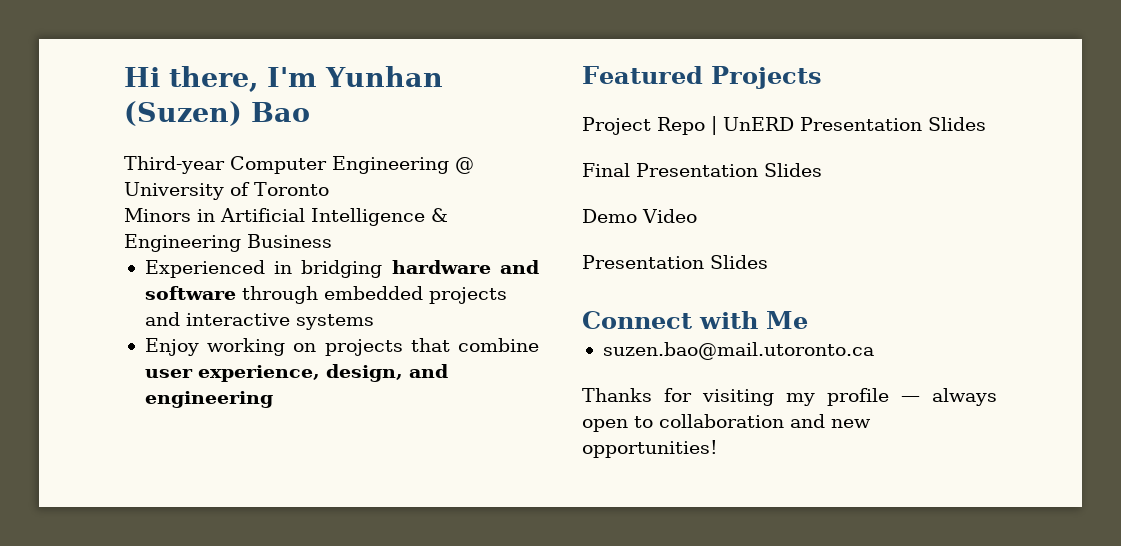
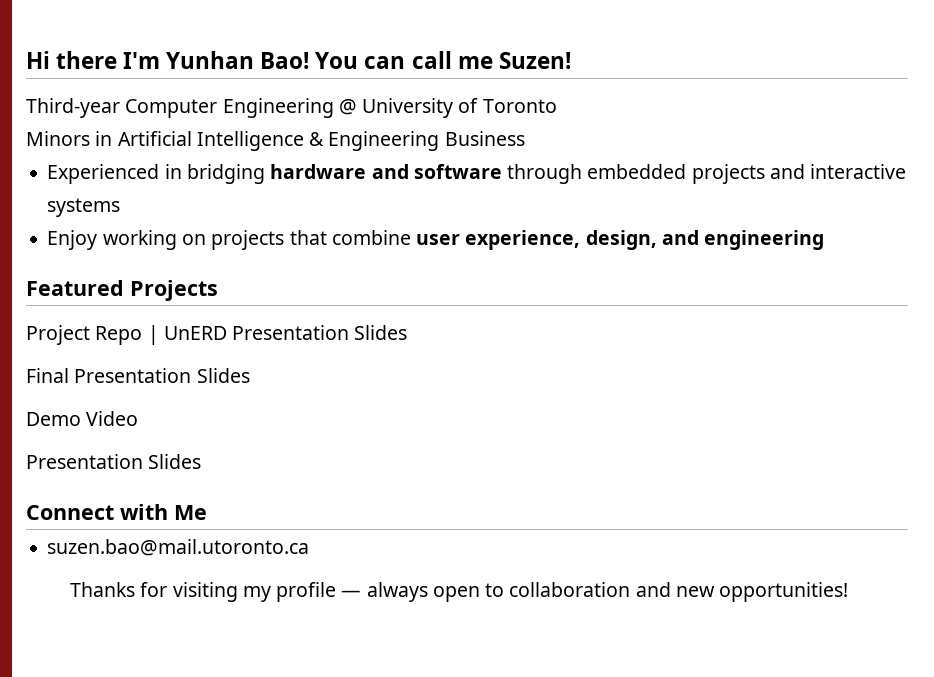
- Hi there, I'm Yunhan (Suzen) Bao
+ Hi there I'm Yunhan Bao! You can call me Suzen!

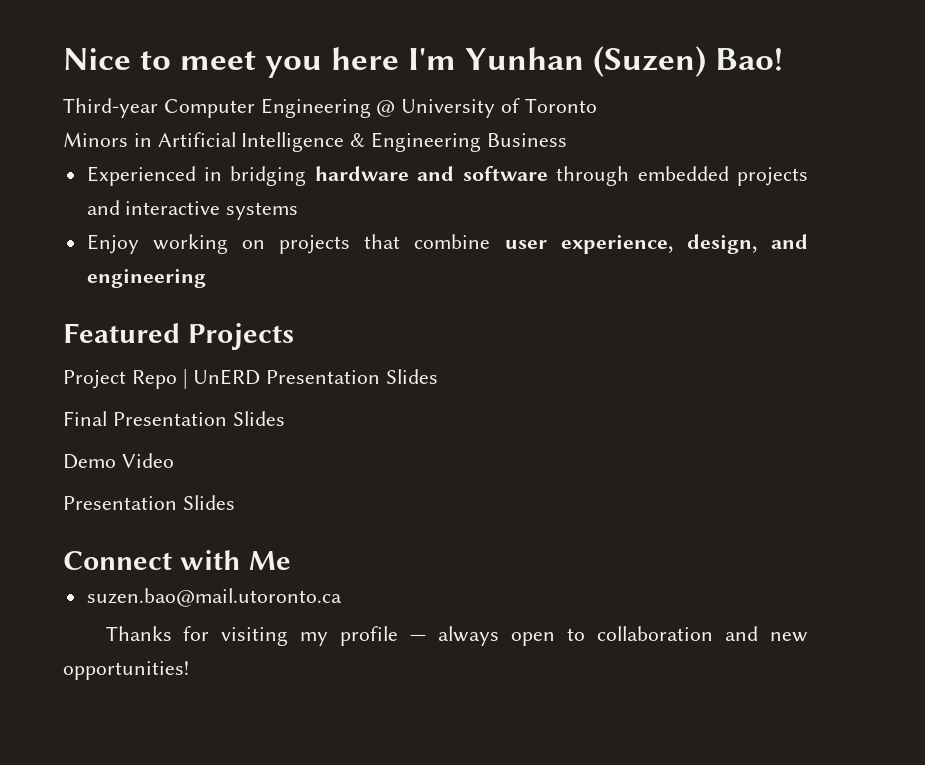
- Hi there I'm Yunhan Bao! You can call me Suzen!
+ Nice to meet you here I'm Yunhan (Suzen) Bao!

